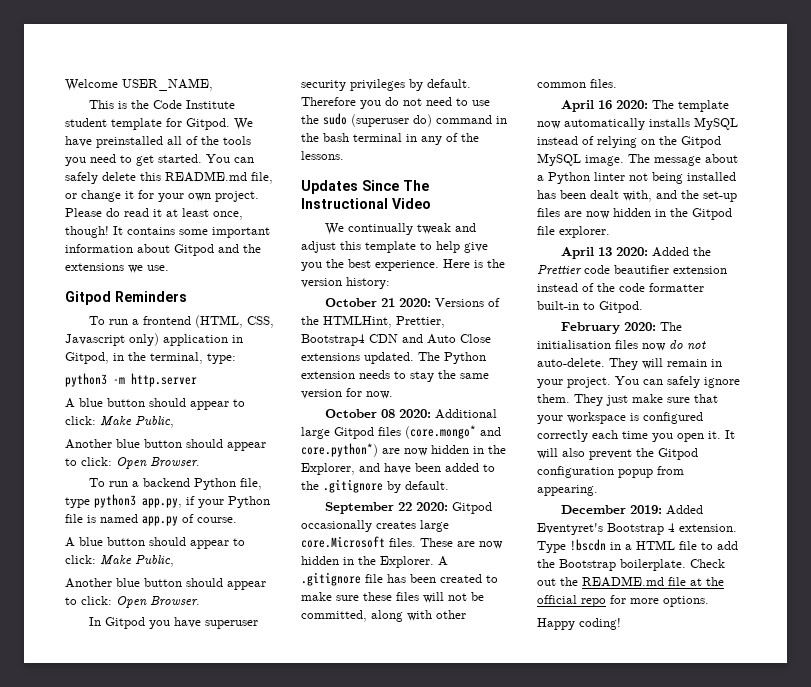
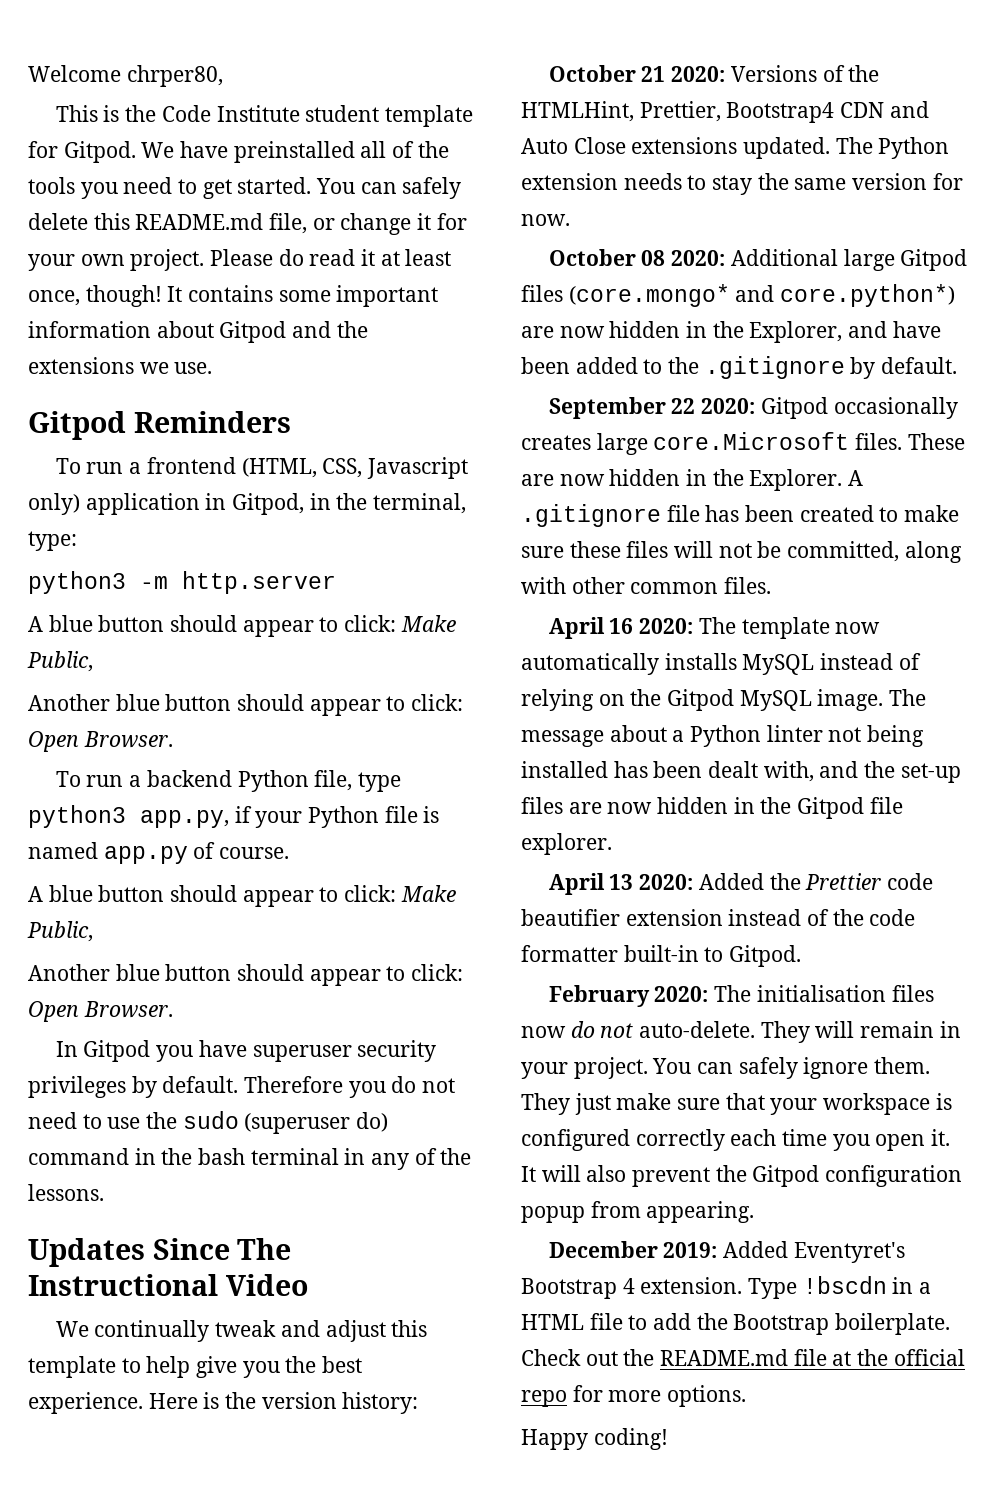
- Welcome USER_NAME,
+ Welcome chrper80,

